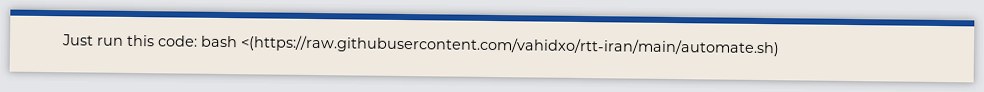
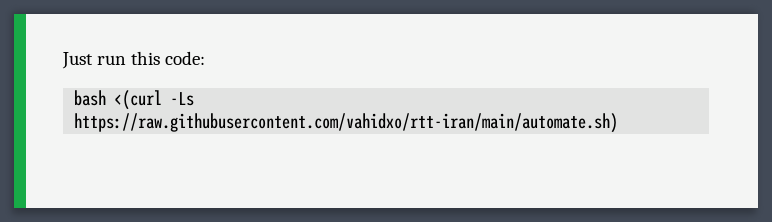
- Just run this code: bash <(https://raw.githubusercontent.com/vahidxo/rtt-iran/main/automate.sh)
+ Just run this code:
+ bash <(curl -Ls https://raw.githubusercontent.com/vahidxo/rtt-iran/main/automate.sh)

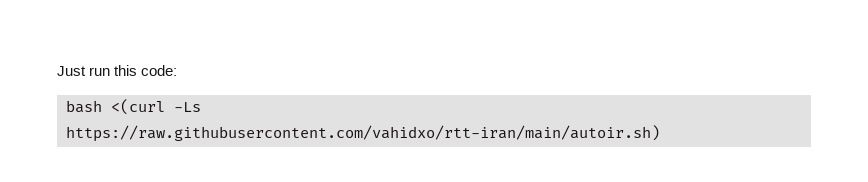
- bash <(curl -Ls https://raw.githubusercontent.com/vahidxo/rtt-iran/main/automate.sh)
+ bash <(curl -Ls https://raw.githubusercontent.com/vahidxo/rtt-iran/main/autoir.sh)

